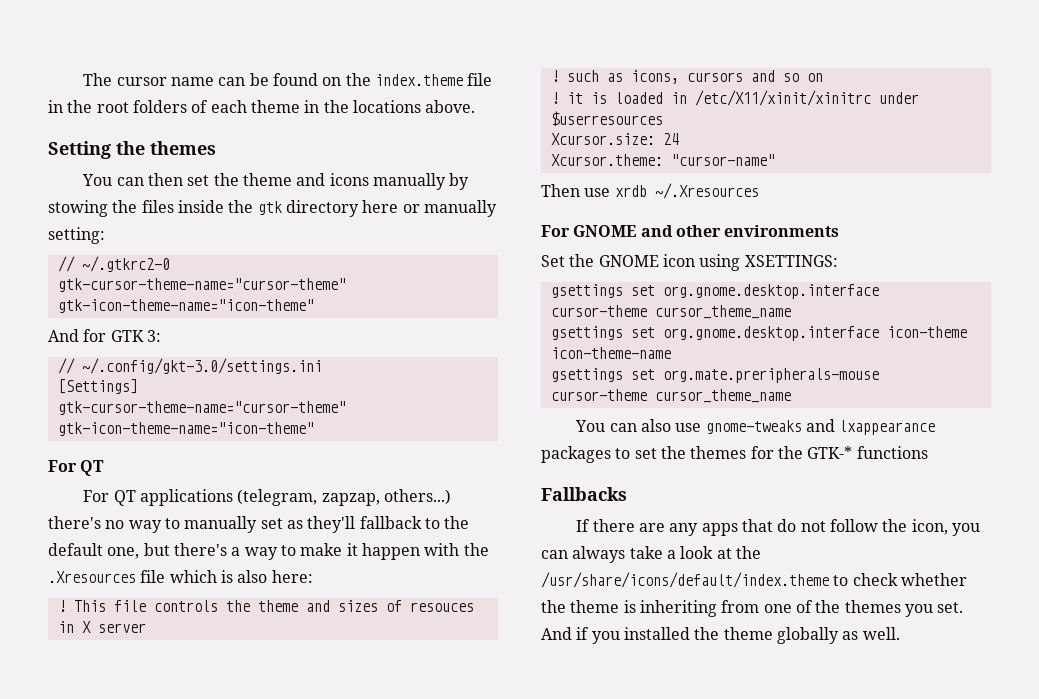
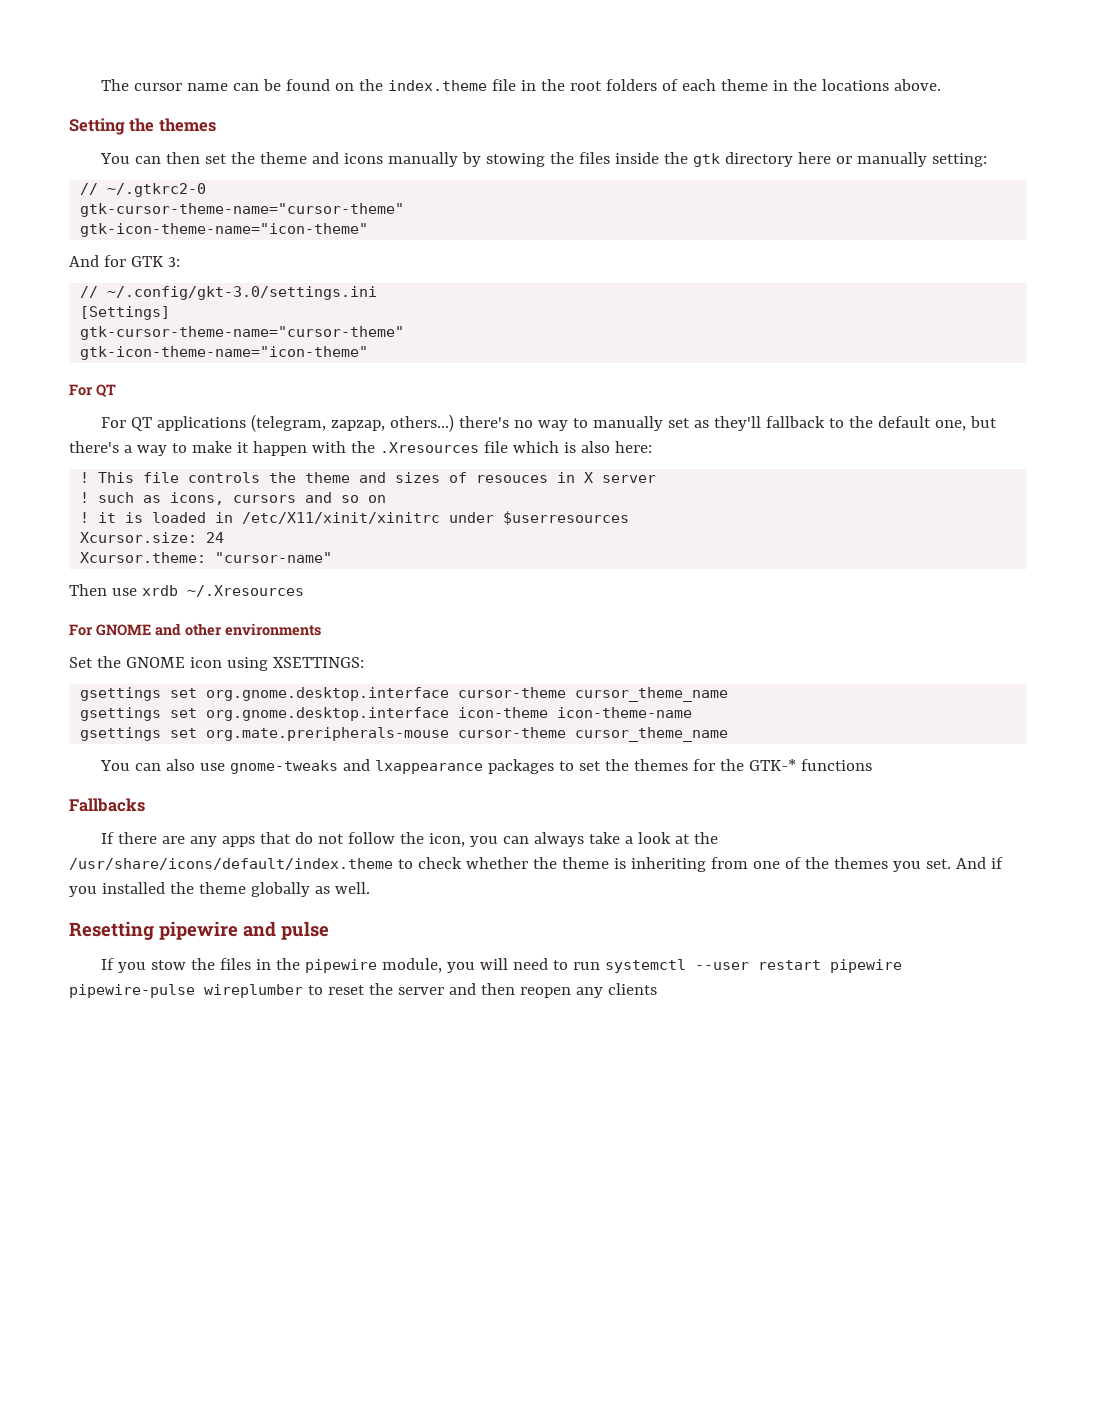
+ Resetting pipewire and pulse
+ If you stow the files in the pipewire module, you will need to run systemctl --user restart pipewire pipewire-pulse wireplumber to reset the server and then reopen any clients

